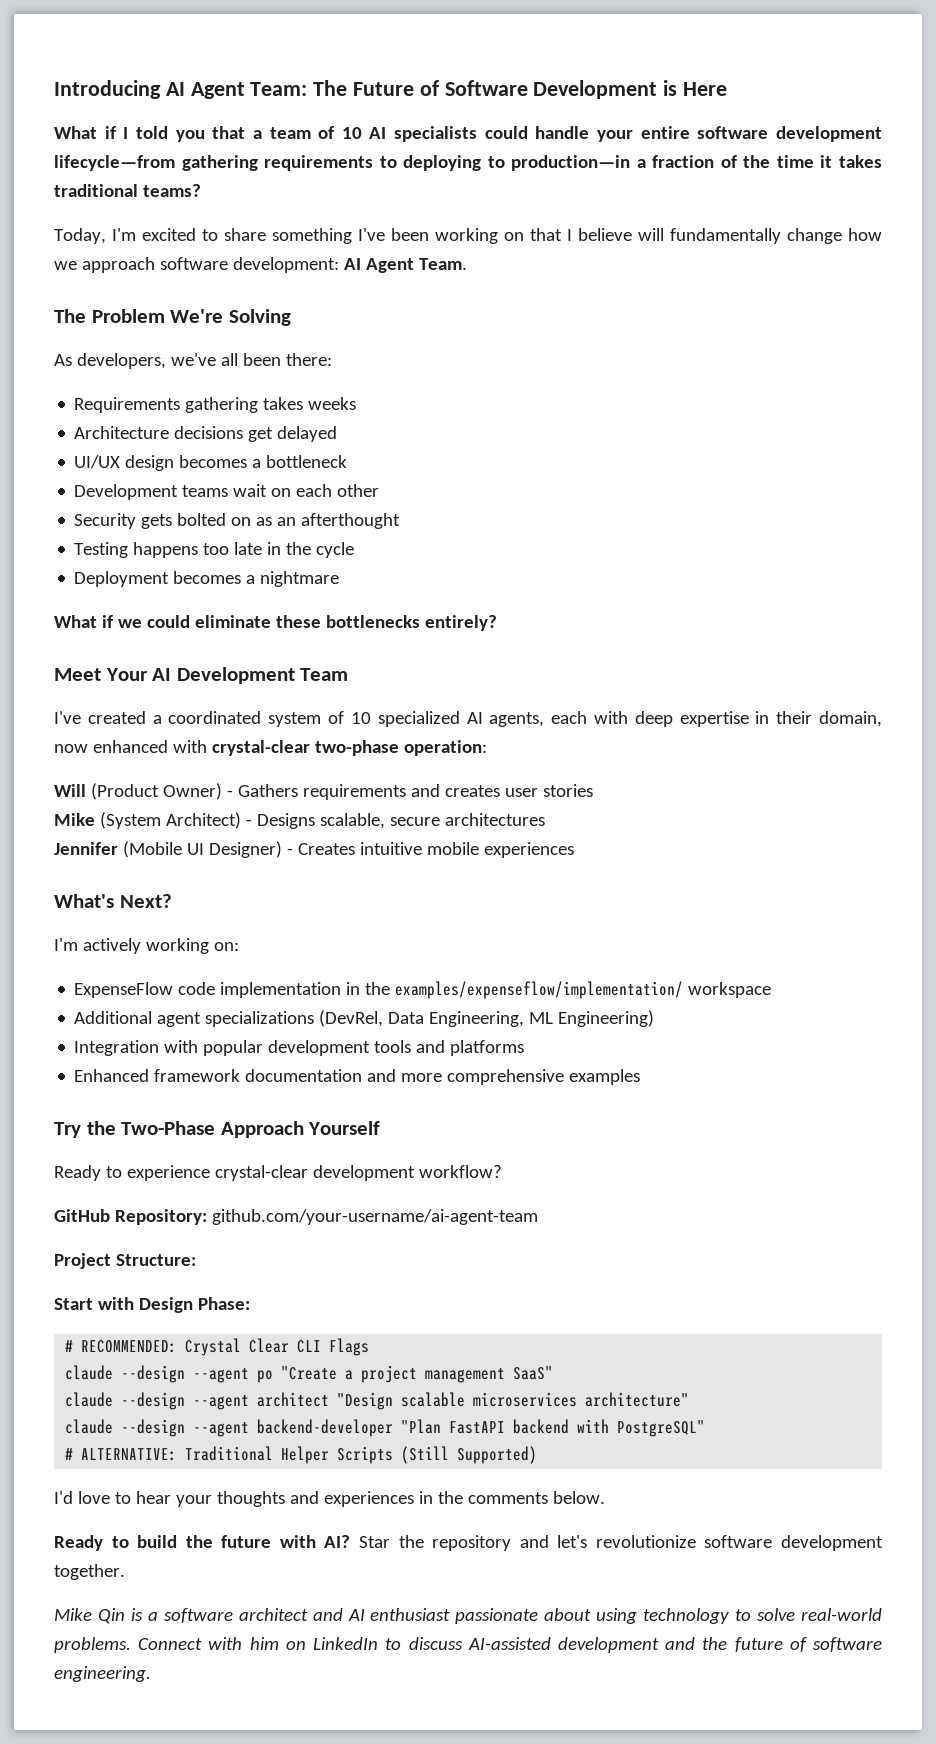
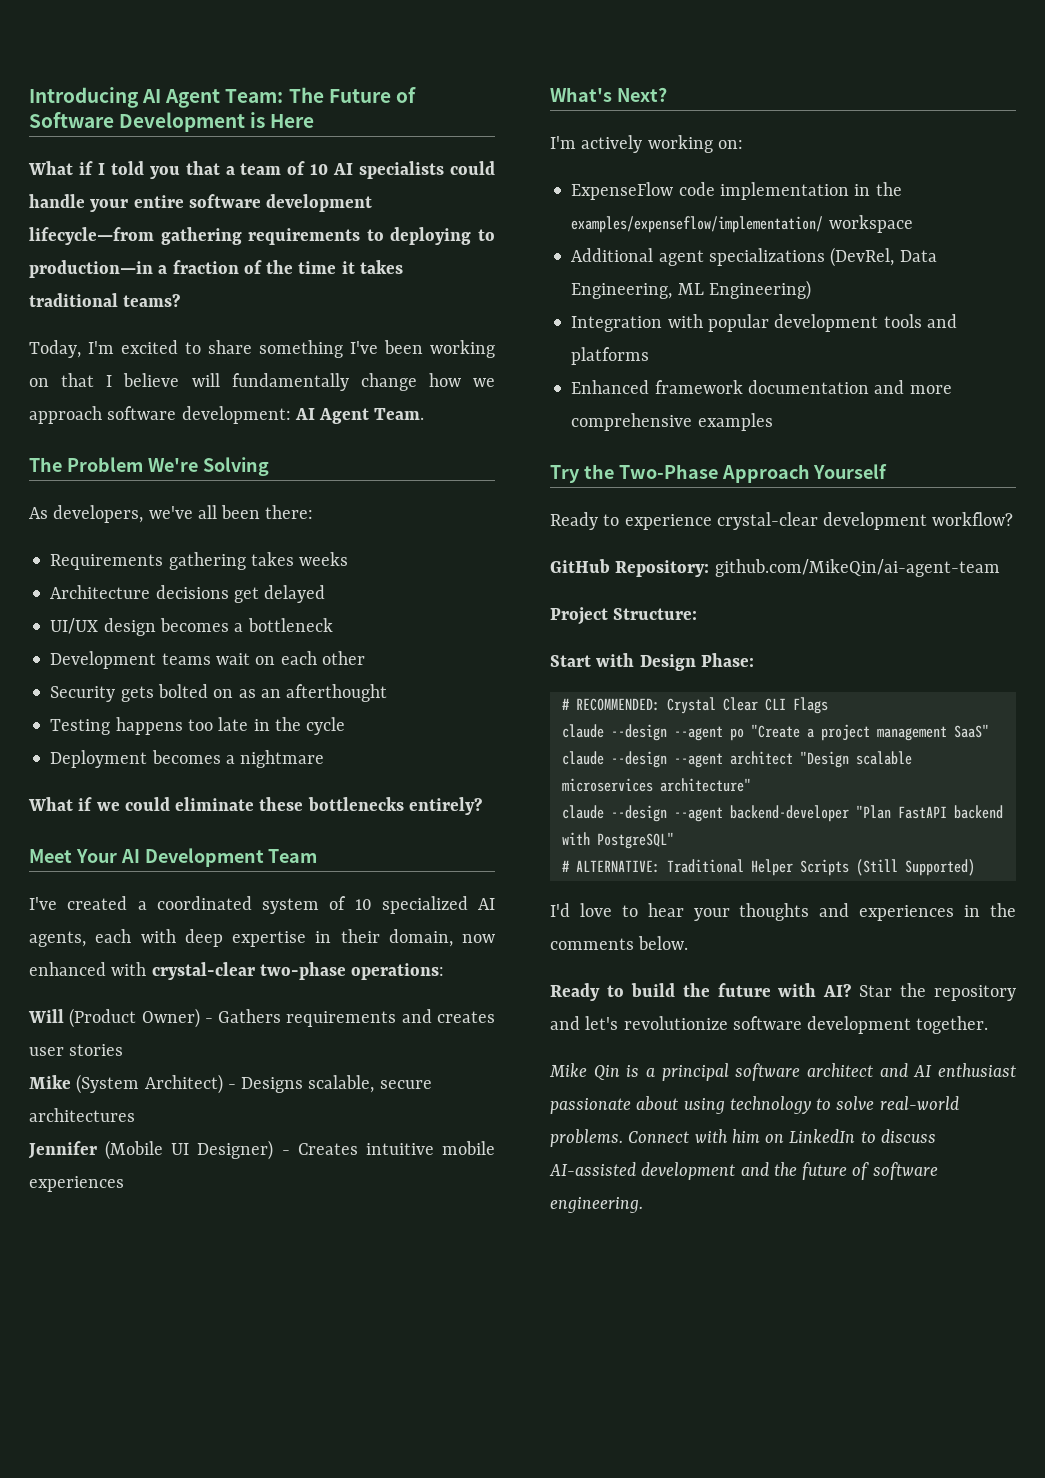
- I've created a coordinated system of 10 specialized AI agents, each with deep expertise in their domain, now enhanced with crystal-clear two-phase operation:
+ I've created a coordinated system of 10 specialized AI agents, each with deep expertise in their domain, now enhanced with crystal-clear two-phase operations:
- GitHub Repository: github.com/your-username/ai-agent-team
+ GitHub Repository: github.com/MikeQin/ai-agent-team
- Mike Qin is a software architect and AI enthusiast passionate about using technology to solve real-world problems.
+ Mike Qin is a principal software architect and AI enthusiast passionate about using technology to solve real-world problems.

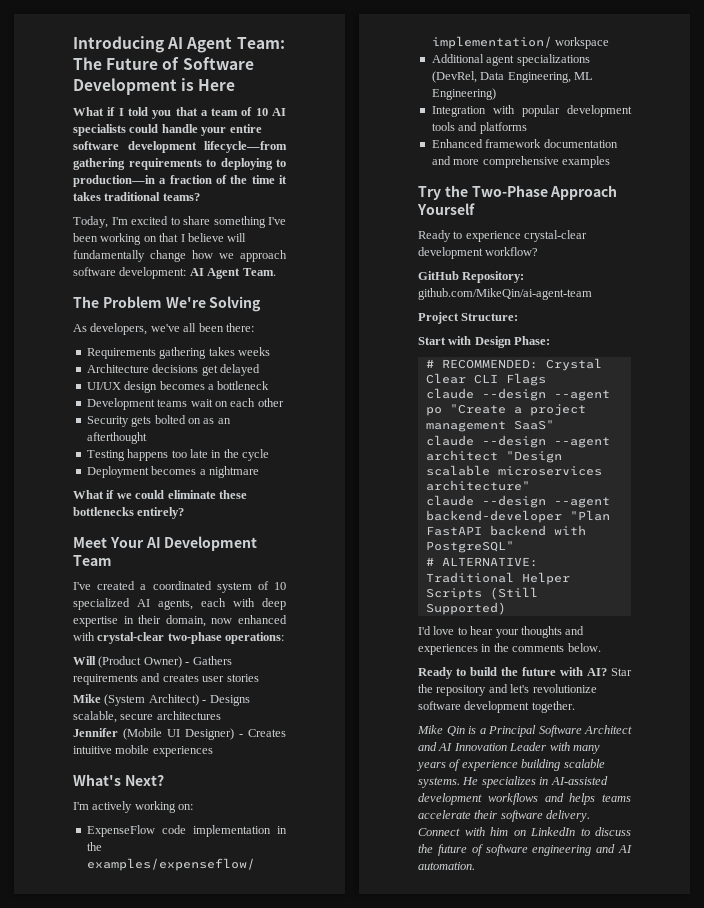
- Mike Qin is a principal software architect and AI enthusiast passionate about using technology to solve real-world problems.
+ Mike Qin is a Principal Software Architect and AI Innovation Leader with many years of experience building scalable systems. He specializes in AI-assisted development workflows and helps teams accelerate their software delivery.
- Connect with him on LinkedIn to discuss AI-assisted development and the future of software engineering.
+ Connect with him on LinkedIn to discuss the future of software engineering and AI automation.

